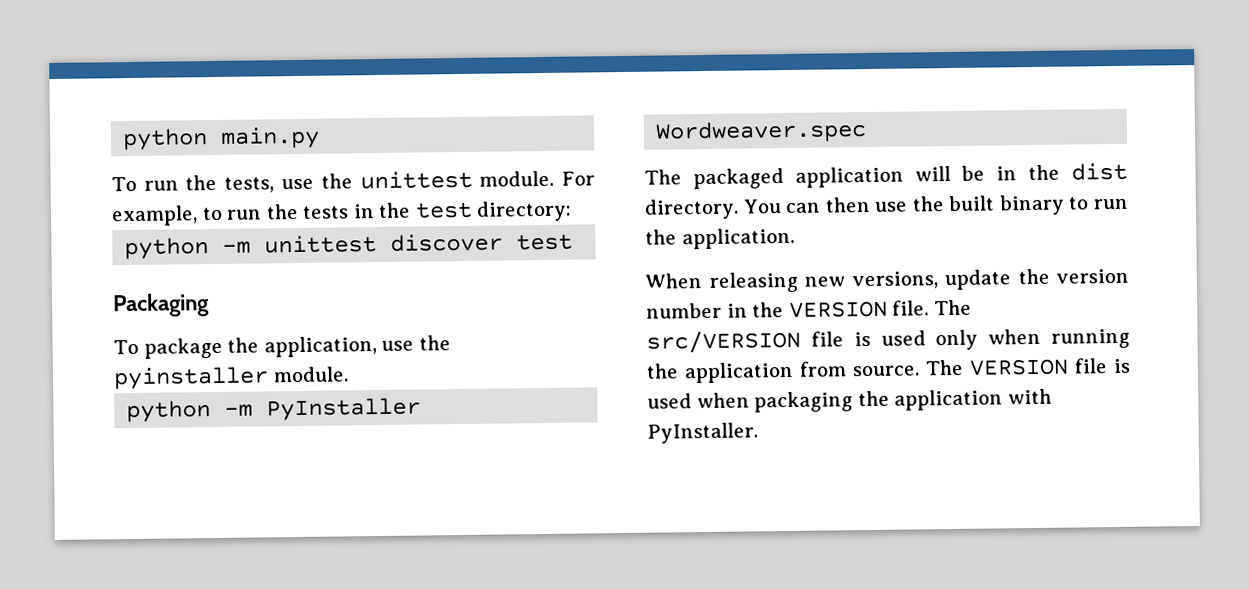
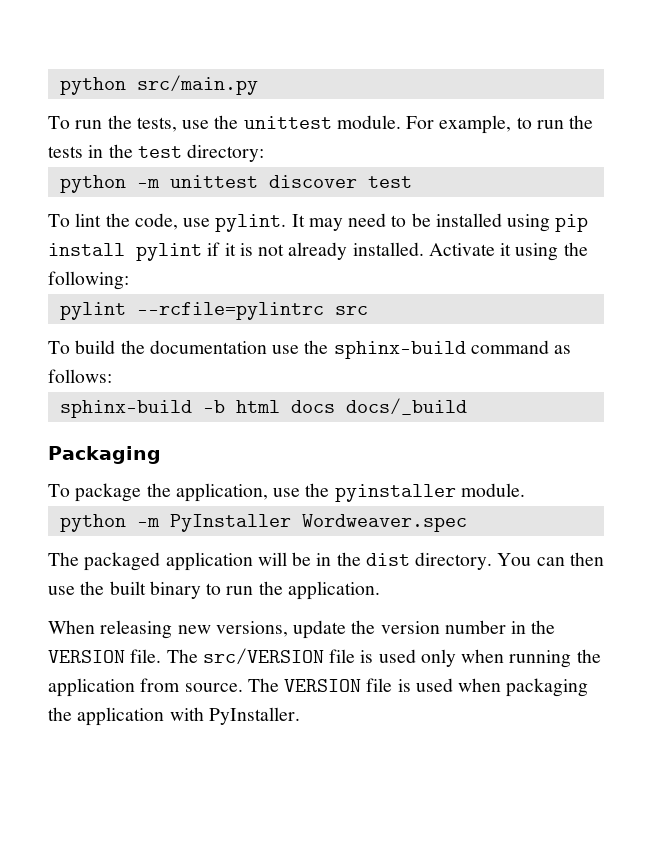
- python main.py
+ python src/main.py
+ To lint the code, use pylint. It may need to be installed using pip install pylint if it is not already installed. Activate it using the following:
+ pylint --rcfile=pylintrc src
+ To build the documentation use the sphinx-build command as follows:
+ sphinx-build -b html docs docs/_build

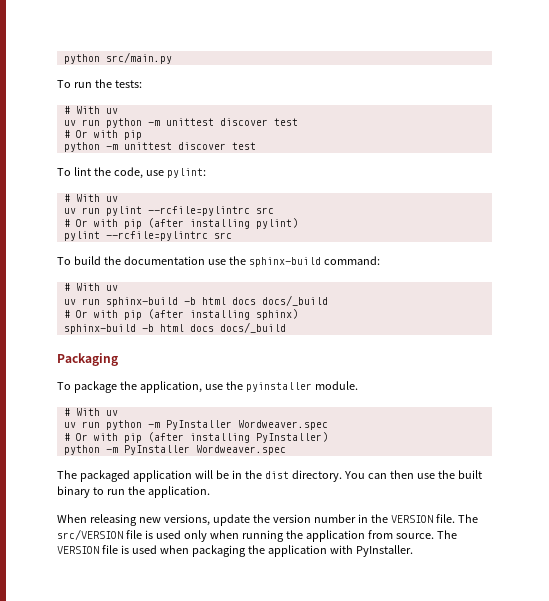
- To run the tests, use the unittest module. For example, to run the tests in the test directory:
+ To run the tests:
+ # With uv
+ uv run python -m unittest discover test
+ # Or with pip
- To lint the code, use pylint. It may need to be installed using pip install pylint if it is not already installed. Activate it using the following:
+ To lint the code, use pylint:
+ # With uv
+ uv run pylint --rcfile=pylintrc src
+ # Or with pip (after installing pylint)
- To build the documentation use the sphinx-build command as follows:
+ To build the documentation use the sphinx-build command:
+ # With uv
+ uv run sphinx-build -b html docs docs/_build
+ # Or with pip (after installing sphinx)
  To package the application, use the pyinstaller module.
+ # With uv
+ uv run python -m PyInstaller Wordweaver.spec
+ # Or with pip (after installing PyInstaller)

